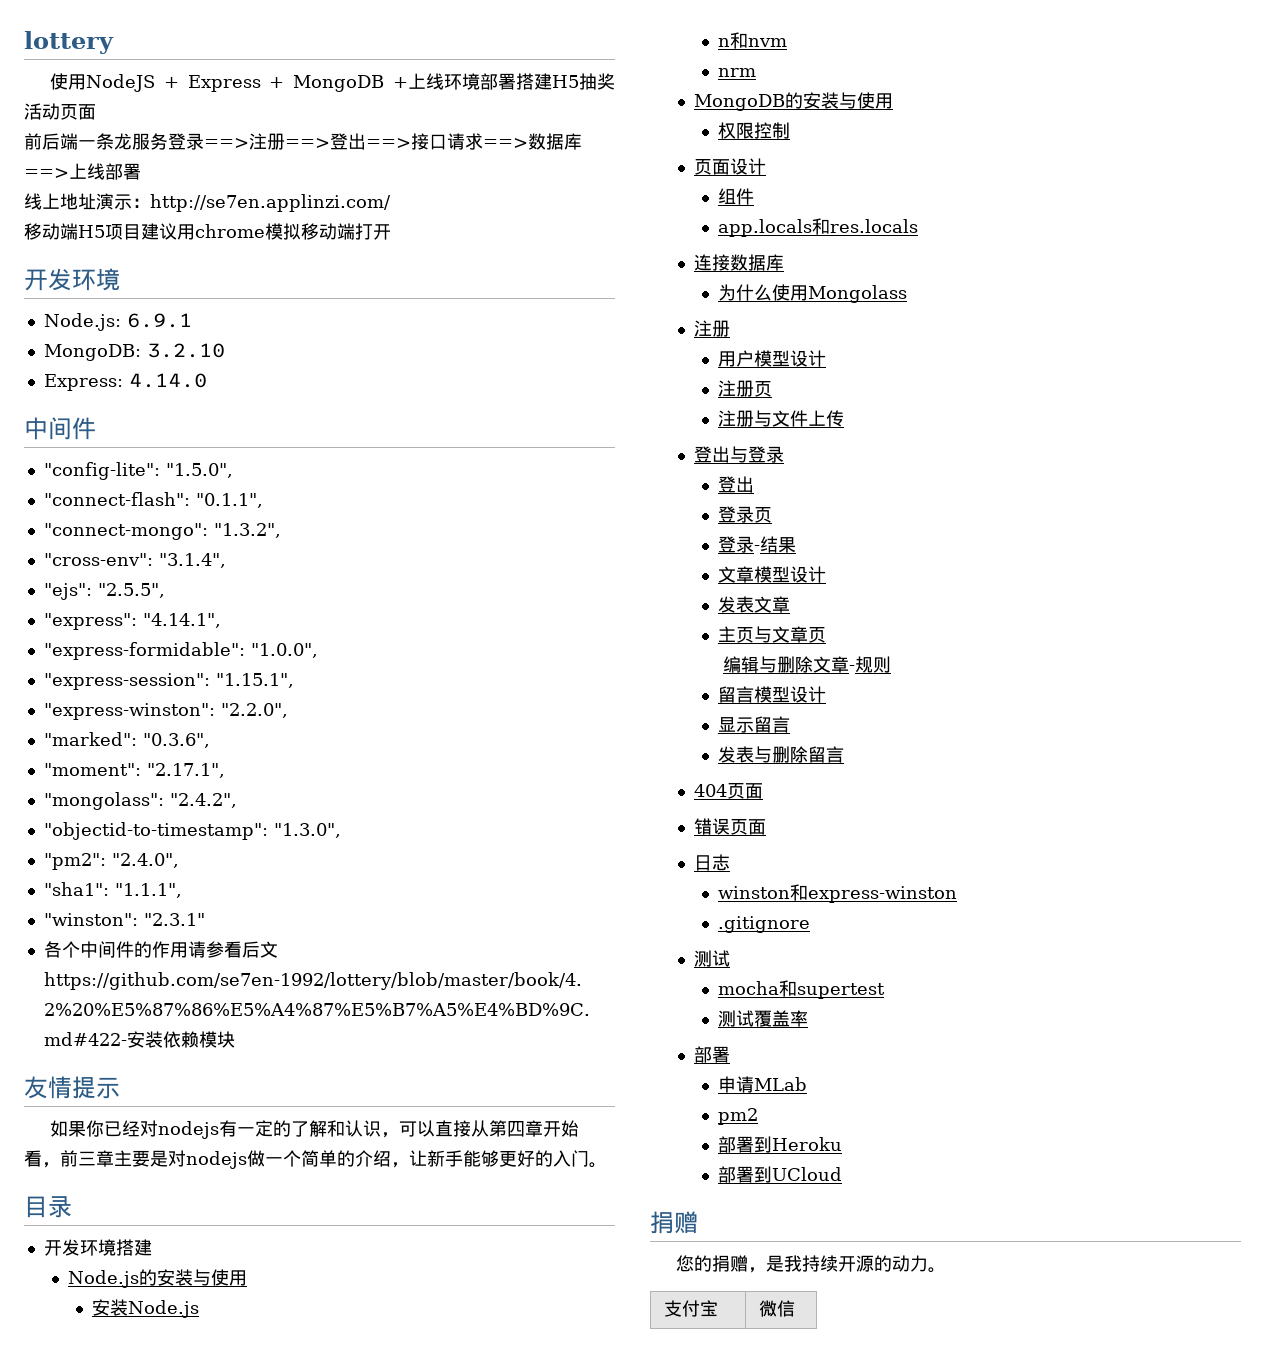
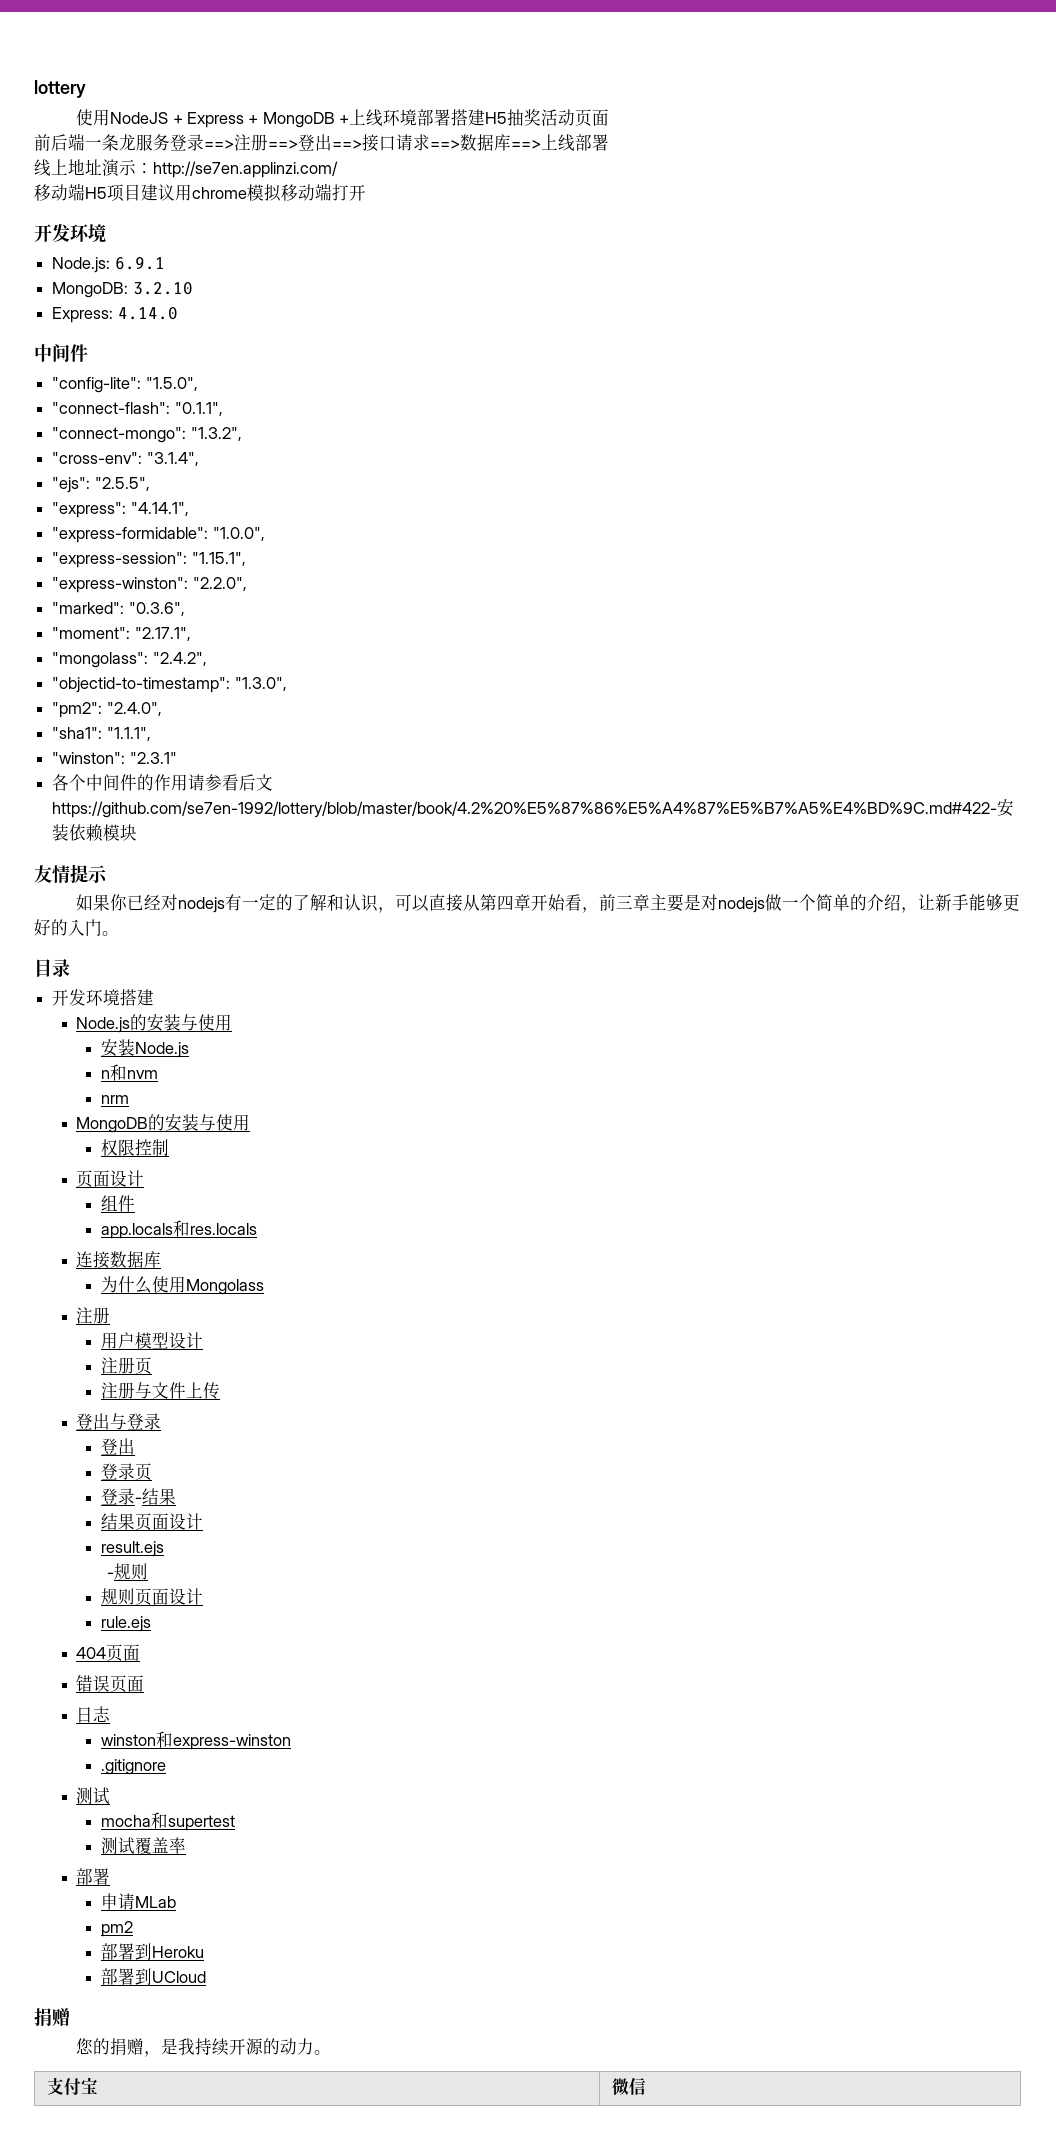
- 文章模型设计
- 发表文章
- 主页与文章页
- 编辑与删除文章-规则
+ 结果页面设计
+ result.ejs
+ -规则
- 留言模型设计
- 显示留言
- 发表与删除留言
+ 规则页面设计
+ rule.ejs

